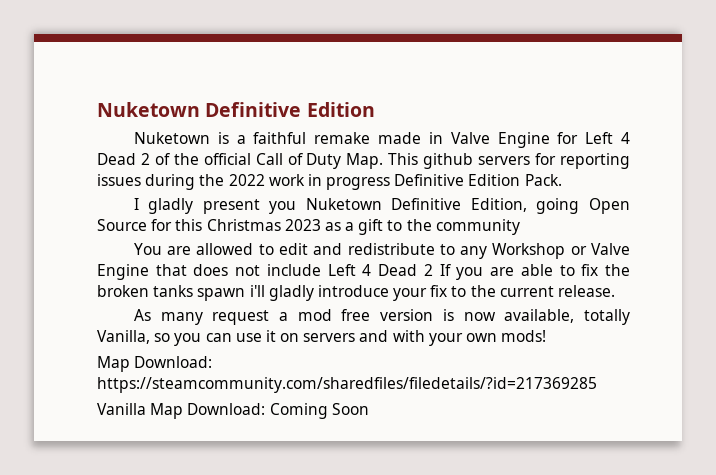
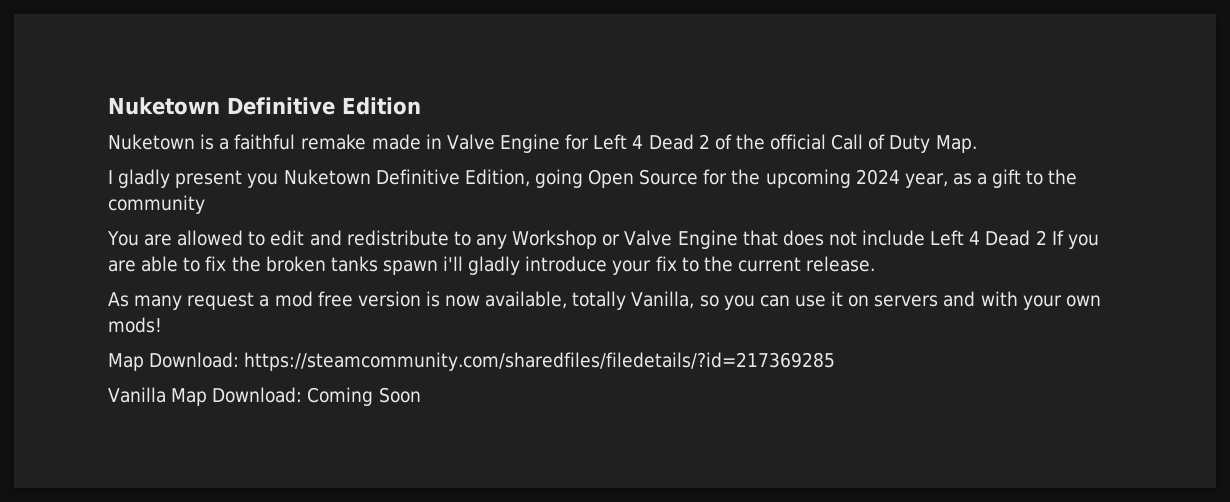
- Nuketown is a faithful remake made in Valve Engine for Left 4 Dead 2 of the official Call of Duty Map. This github servers for reporting issues during the 2022 work in progress Definitive Edition Pack.
+ Nuketown is a faithful remake made in Valve Engine for Left 4 Dead 2 of the official Call of Duty Map.
- I gladly present you Nuketown Definitive Edition, going Open Source for this Christmas 2023 as a gift to the community
+ I gladly present you Nuketown Definitive Edition, going Open Source for the upcoming 2024 year, as a gift to the community

